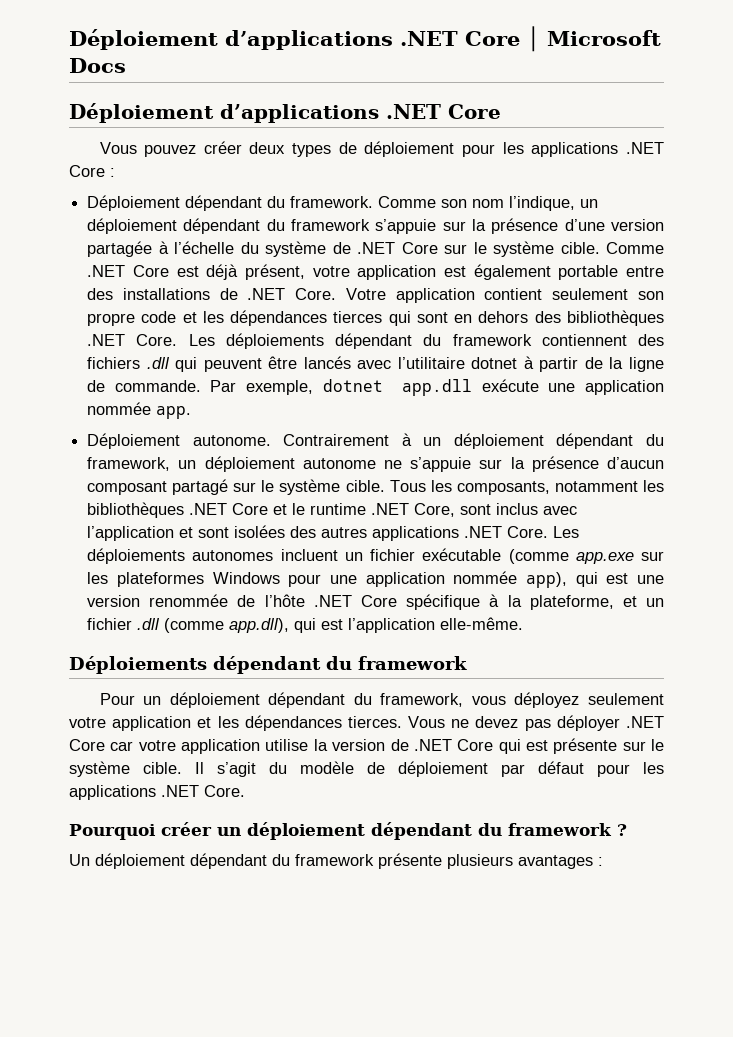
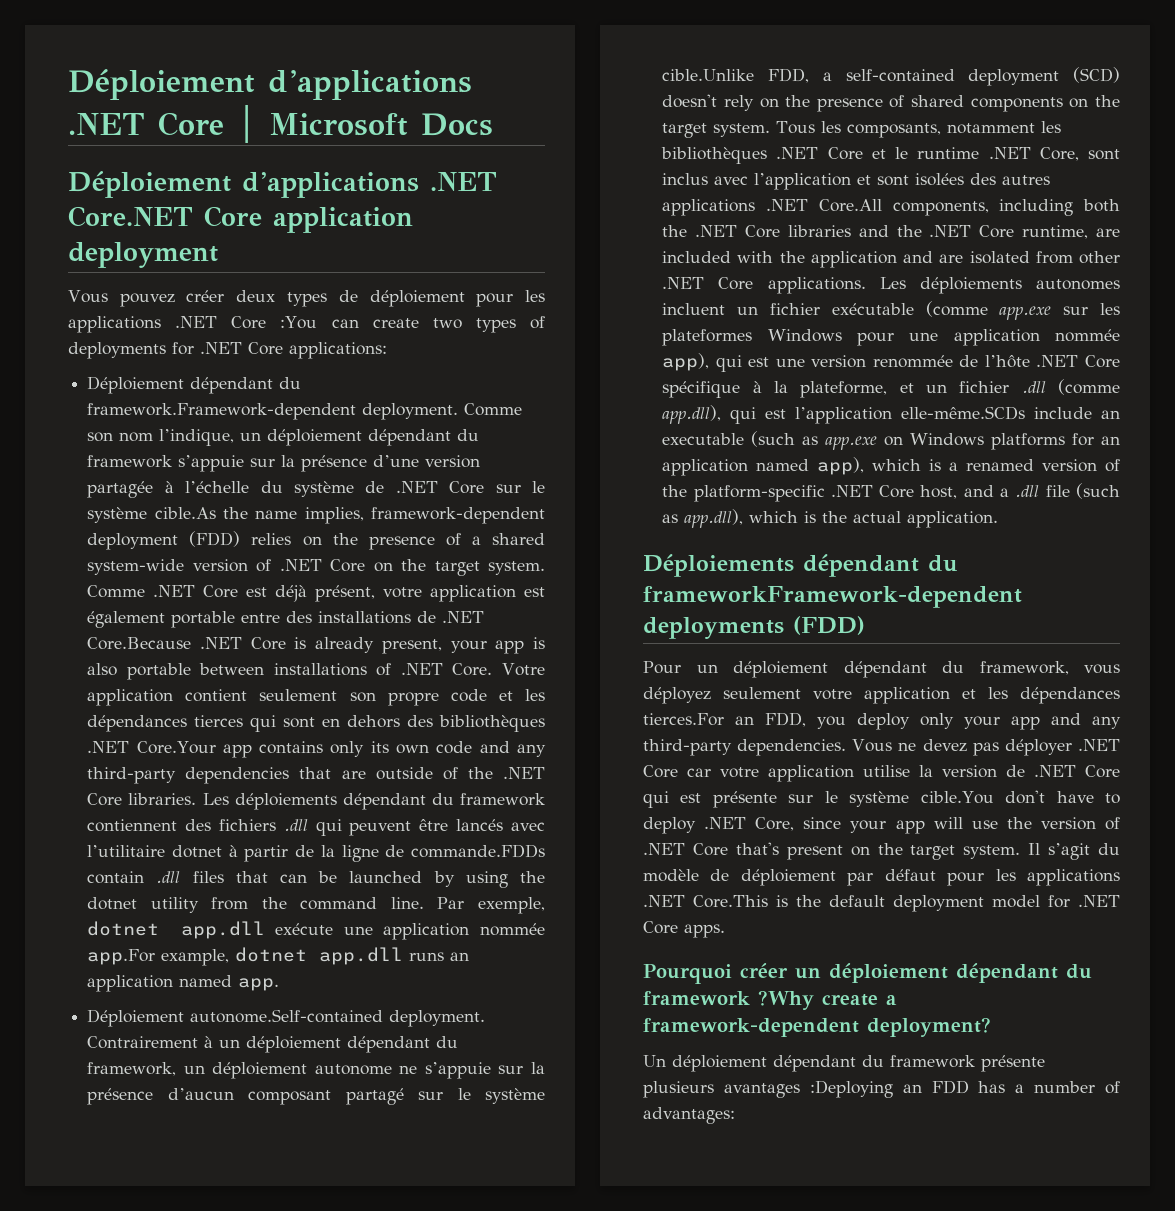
  Déploiement d’applications .NET Core │ Microsoft Docs
- Déploiement d’applications .NET Core
+ Déploiement d’applications .NET Core.NET Core application deployment
- Vous pouvez créer deux types de déploiement pour les applications .NET Core :
+ Vous pouvez créer deux types de déploiement pour les applications .NET Core :You can create two types of deployments for .NET Core applications:
- Déploiement dépendant du framework.
+ Déploiement dépendant du framework.Framework-dependent deployment.
- Comme son nom l’indique, un déploiement dépendant du framework s’appuie sur la présence d’une version partagée à l’échelle du système de .NET Core sur le système cible.
+ Comme son nom l’indique, un déploiement dépendant du framework s’appuie sur la présence d’une version partagée à l’échelle du système de .NET Core sur le système cible.As the name implies, framework-dependent deployment (FDD) relies on the presence of a shared system-wide version of .NET Core on the target system.
- Comme .NET Core est déjà présent, votre application est également portable entre des installations de .NET Core.
+ Comme .NET Core est déjà présent, votre application est également portable entre des installations de .NET Core.Because .NET Core is already present, your app is also portable between installations of .NET Core.
- Votre application contient seulement son propre code et les dépendances tierces qui sont en dehors des bibliothèques .NET Core.
+ Votre application contient seulement son propre code et les dépendances tierces qui sont en dehors des bibliothèques .NET Core.Your app contains only its own code and any third-party dependencies that are outside of the .NET Core libraries.
- Les déploiements dépendant du framework contiennent des fichiers .dll qui peuvent être lancés avec l’utilitaire dotnet à partir de la ligne de commande.
+ Les déploiements dépendant du framework contiennent des fichiers .dll qui peuvent être lancés avec l’utilitaire dotnet à partir de la ligne de commande.FDDs contain .dll files that can be launched by using the dotnet utility from the command line.
- Par exemple, dotnet app.dll exécute une application nommée app.
+ Par exemple, dotnet app.dll exécute une application nommée app.For example, dotnet app.dll runs an application named app.
- Déploiement autonome.
+ Déploiement autonome.Self-contained deployment.
- Contrairement à un déploiement dépendant du framework, un déploiement autonome ne s’appuie sur la présence d’aucun composant partagé sur le système cible.
+ Contrairement à un déploiement dépendant du framework, un déploiement autonome ne s’appuie sur la présence d’aucun composant partagé sur le système cible.Unlike FDD, a self-contained deployment (SCD) doesn't rely on the presence of shared components on the target system.
- Tous les composants, notamment les bibliothèques .NET Core et le runtime .NET Core, sont inclus avec l’application et sont isolées des autres applications .NET Core.
+ Tous les composants, notamment les bibliothèques .NET Core et le runtime .NET Core, sont inclus avec l’application et sont isolées des autres applications .NET Core.All components, including both the .NET Core libraries and the .NET Core runtime, are included with the application and are isolated from other .NET Core applications.
- Les déploiements autonomes incluent un fichier exécutable (comme app.exe sur les plateformes Windows pour une application nommée app), qui est une version renommée de l’hôte .NET Core spécifique à la plateforme, et un fichier .dll (comme app.dll), qui est l’application elle-même.
+ Les déploiements autonomes incluent un fichier exécutable (comme app.exe sur les plateformes Windows pour une application nommée app), qui est une version renommée de l’hôte .NET Core spécifique à la plateforme, et un fichier .dll (comme app.dll), qui est l’application elle-même.SCDs include an executable (such as app.exe on Windows platforms for an application named app), which is a renamed version of the platform-specific .NET Core host, and a .dll file (such as app.dll), which is the actual application.
- Déploiements dépendant du framework
+ Déploiements dépendant du frameworkFramework-dependent deployments (FDD)
- Pour un déploiement dépendant du framework, vous déployez seulement votre application et les dépendances tierces.
+ Pour un déploiement dépendant du framework, vous déployez seulement votre application et les dépendances tierces.For an FDD, you deploy only your app and any third-party dependencies.
- Vous ne devez pas déployer .NET Core car votre application utilise la version de .NET Core qui est présente sur le système cible.
+ Vous ne devez pas déployer .NET Core car votre application utilise la version de .NET Core qui est présente sur le système cible.You don't have to deploy .NET Core, since your app will use the version of .NET Core that's present on the target system.
- Il s’agit du modèle de déploiement par défaut pour les applications .NET Core.
+ Il s’agit du modèle de déploiement par défaut pour les applications .NET Core.This is the default deployment model for .NET Core apps.
- Pourquoi créer un déploiement dépendant du framework ?
+ Pourquoi créer un déploiement dépendant du framework ?Why create a framework-dependent deployment?
- Un déploiement dépendant du framework présente plusieurs avantages :
+ Un déploiement dépendant du framework présente plusieurs avantages :Deploying an FDD has a number of advantages:

